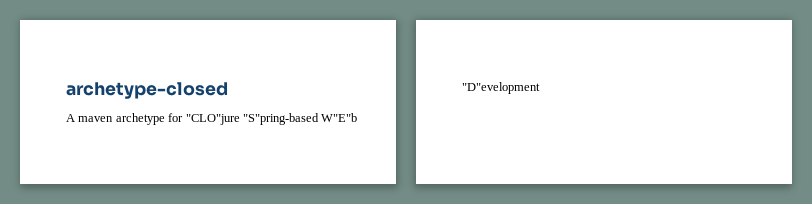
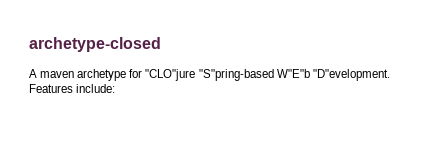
- A maven archetype for "CLO"jure "S"pring-based W"E"b "D"evelopment
+ A maven archetype for "CLO"jure "S"pring-based W"E"b "D"evelopment. Features include:

